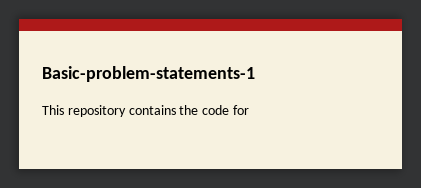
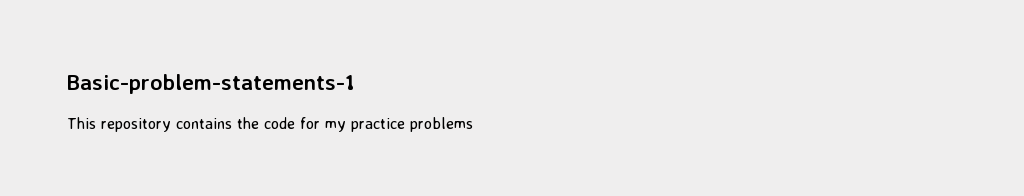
- This repository contains the code for
+ This repository contains the code for my practice problems

